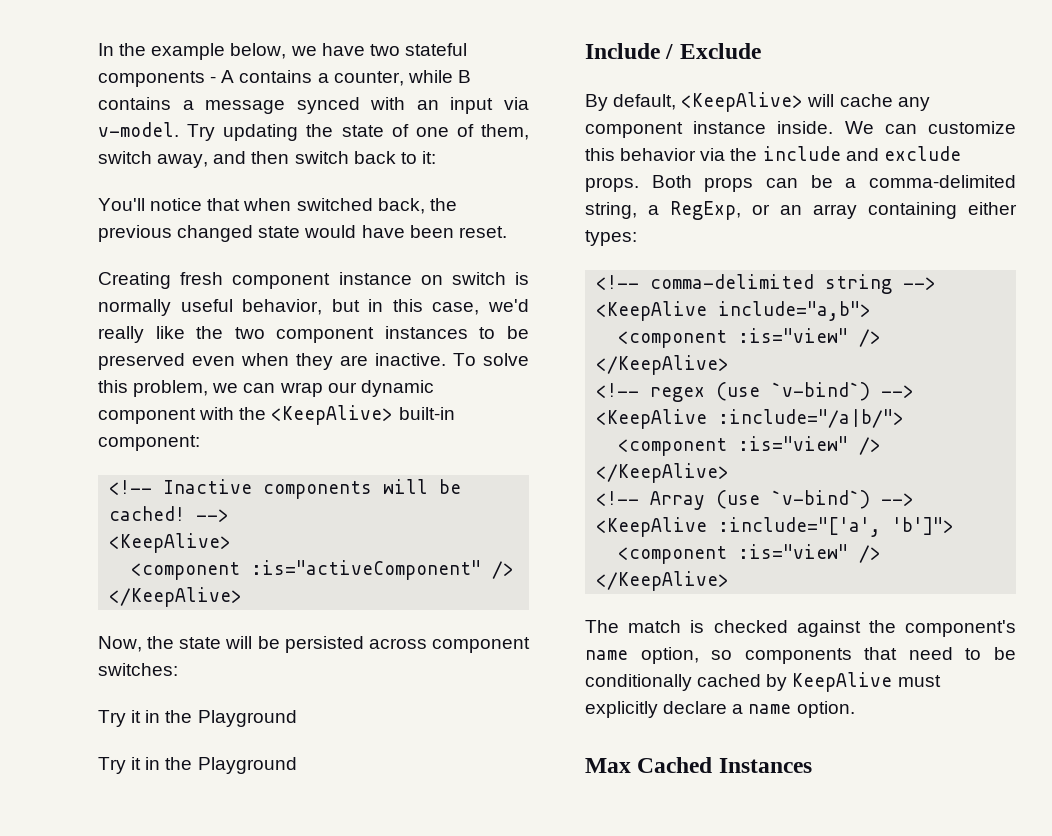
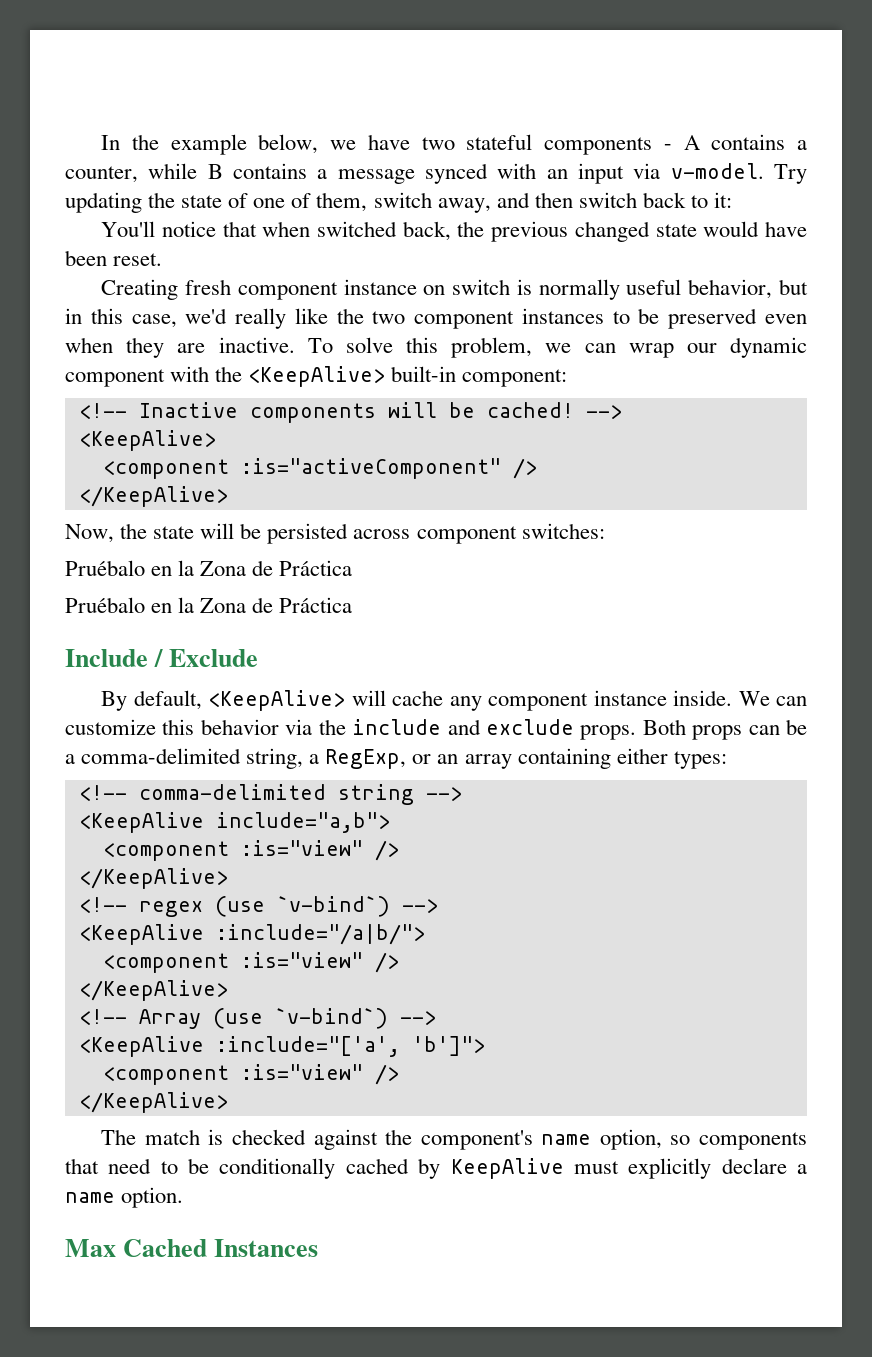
  Now, the state will be persisted across component switches:
- Try it in the Playground
- Try it in the Playground
+ Pruébalo en la Zona de Práctica
+ Pruébalo en la Zona de Práctica

